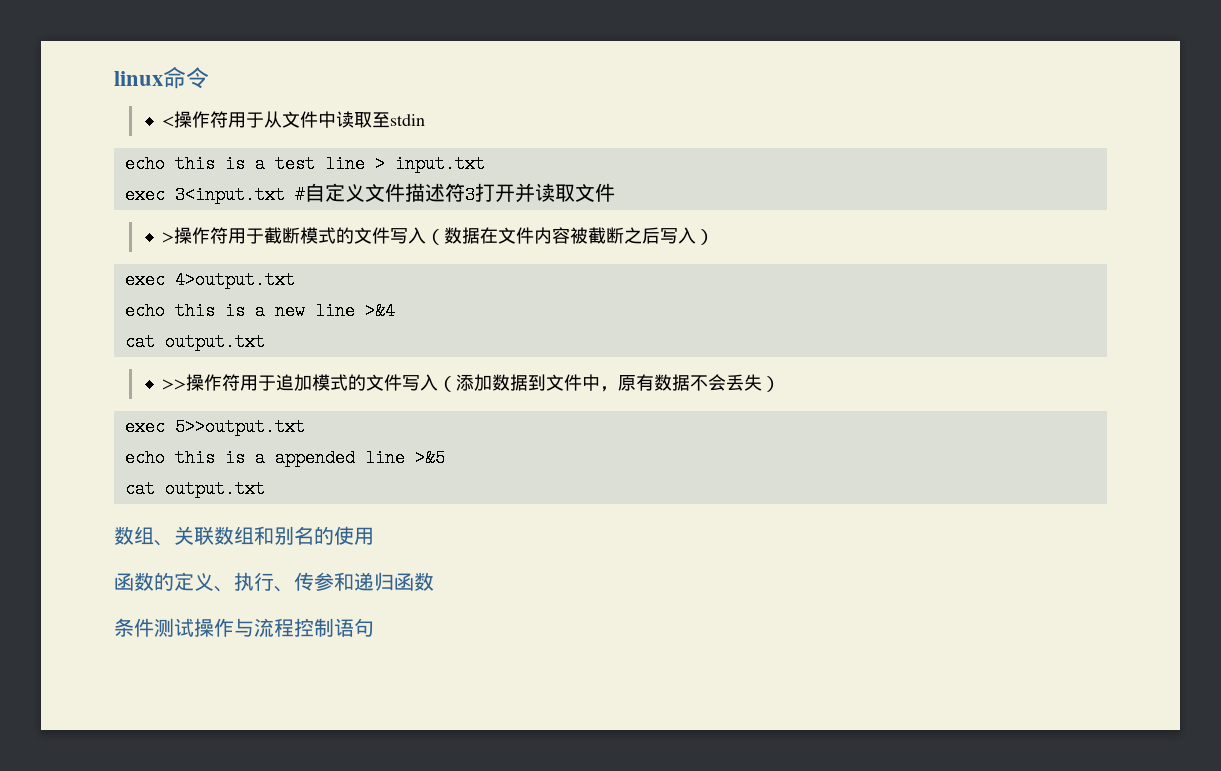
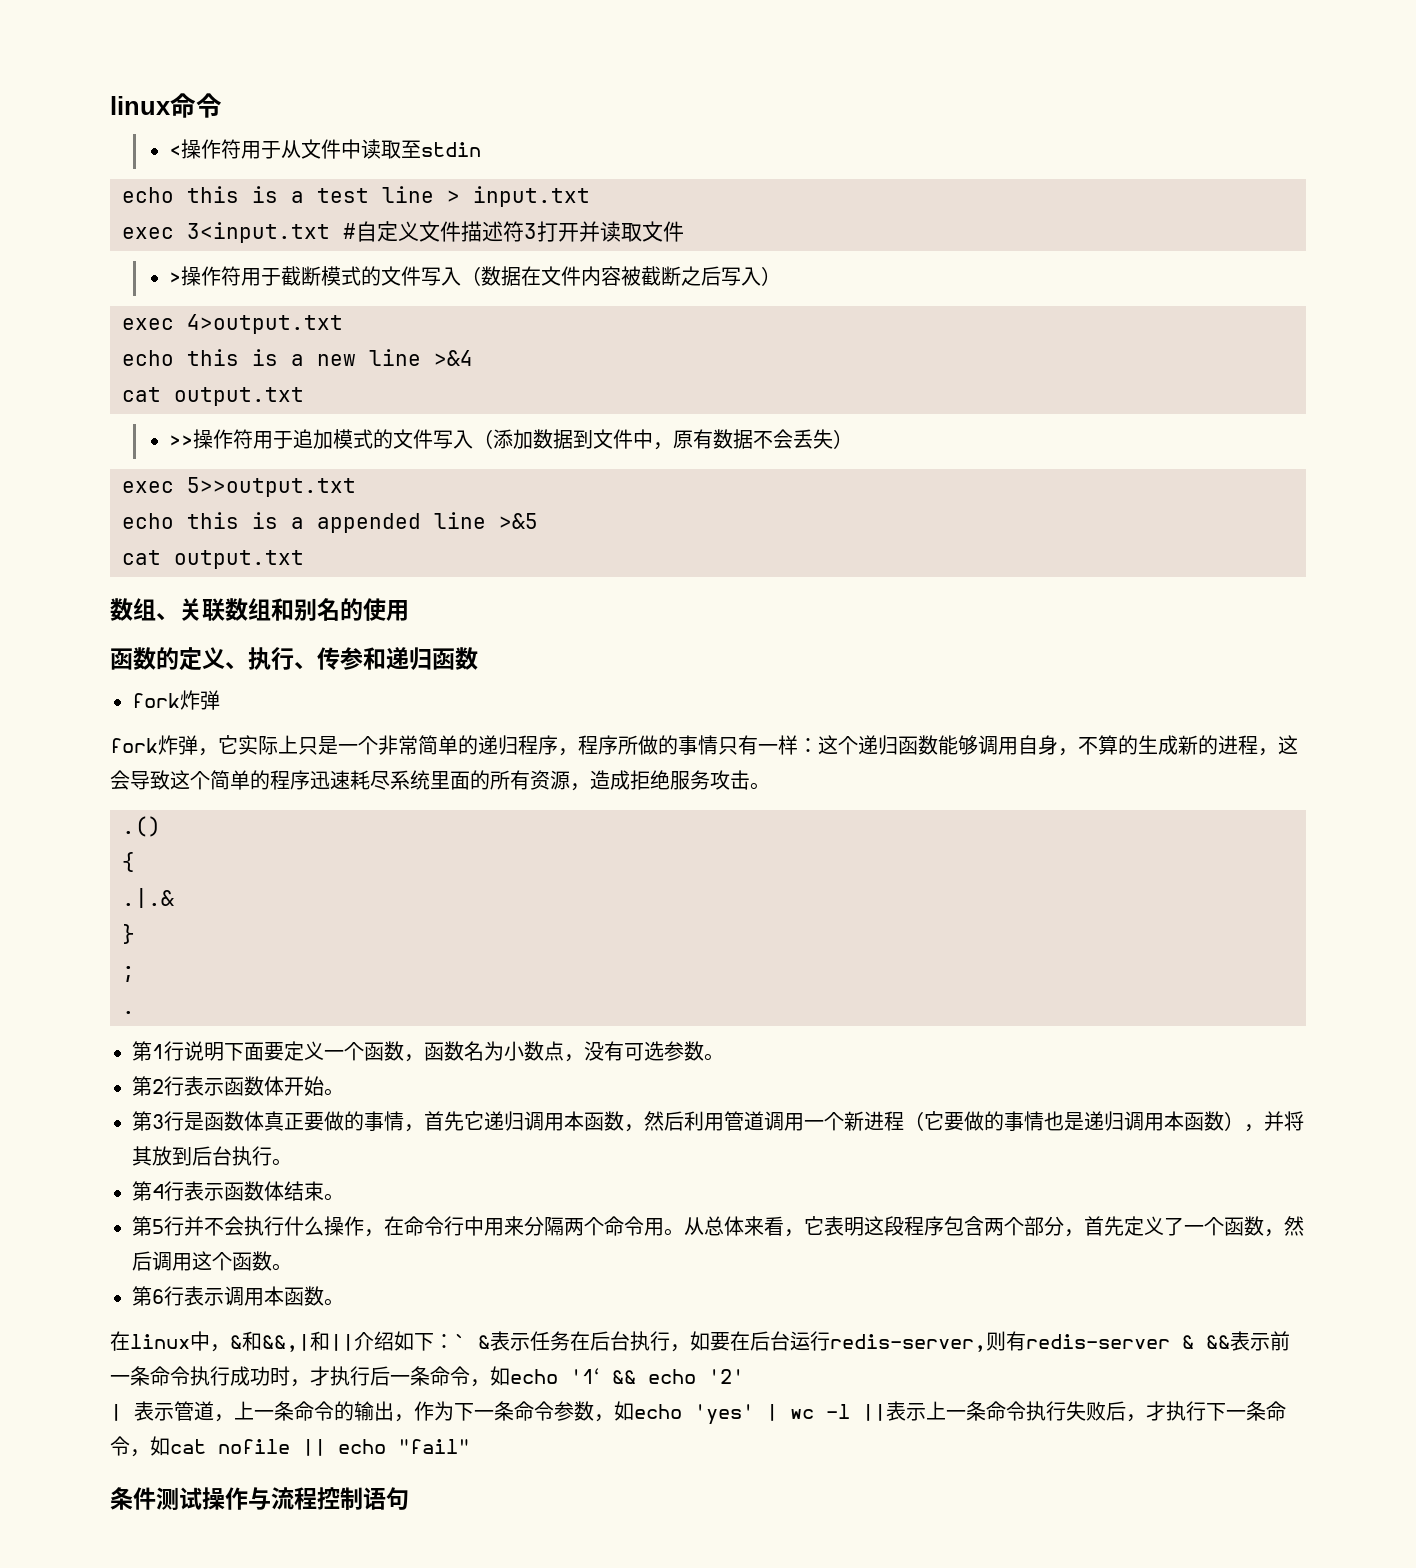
  函数的定义、执行、传参和递归函数
+ fork炸弹
+ fork炸弹，它实际上只是一个非常简单的递归程序，程序所做的事情只有一样：这个递归函数能够调用自身，不算的生成新的进程，这会导致这个简单的程序迅速耗尽系统里面的所有资源，造成拒绝服务攻击。
+ .()
+ {
+ .|.&
+ }
+ ;
+ .
+ 第1行说明下面要定义一个函数，函数名为小数点，没有可选参数。
+ 第2行表示函数体开始。
+ 第3行是函数体真正要做的事情，首先它递归调用本函数，然后利用管道调用一个新进程（它要做的事情也是递归调用本函数），并将其放到后台执行。
+ 第4行表示函数体结束。
+ 第5行并不会执行什么操作，在命令行中用来分隔两个命令用。从总体来看，它表明这段程序包含两个部分，首先定义了一个函数，然后调用这个函数。
+ 第6行表示调用本函数。
+ 在linux中，&和&&,|和||介绍如下：` &表示任务在后台执行，如要在后台运行redis-server,则有redis-server & &&表示前一条命令执行成功时，才执行后一条命令，如echo '1‘ && echo '2'
+ | 表示管道，上一条命令的输出，作为下一条命令参数，如echo 'yes' | wc -l ||表示上一条命令执行失败后，才执行下一条命令，如cat nofile || echo "fail"

